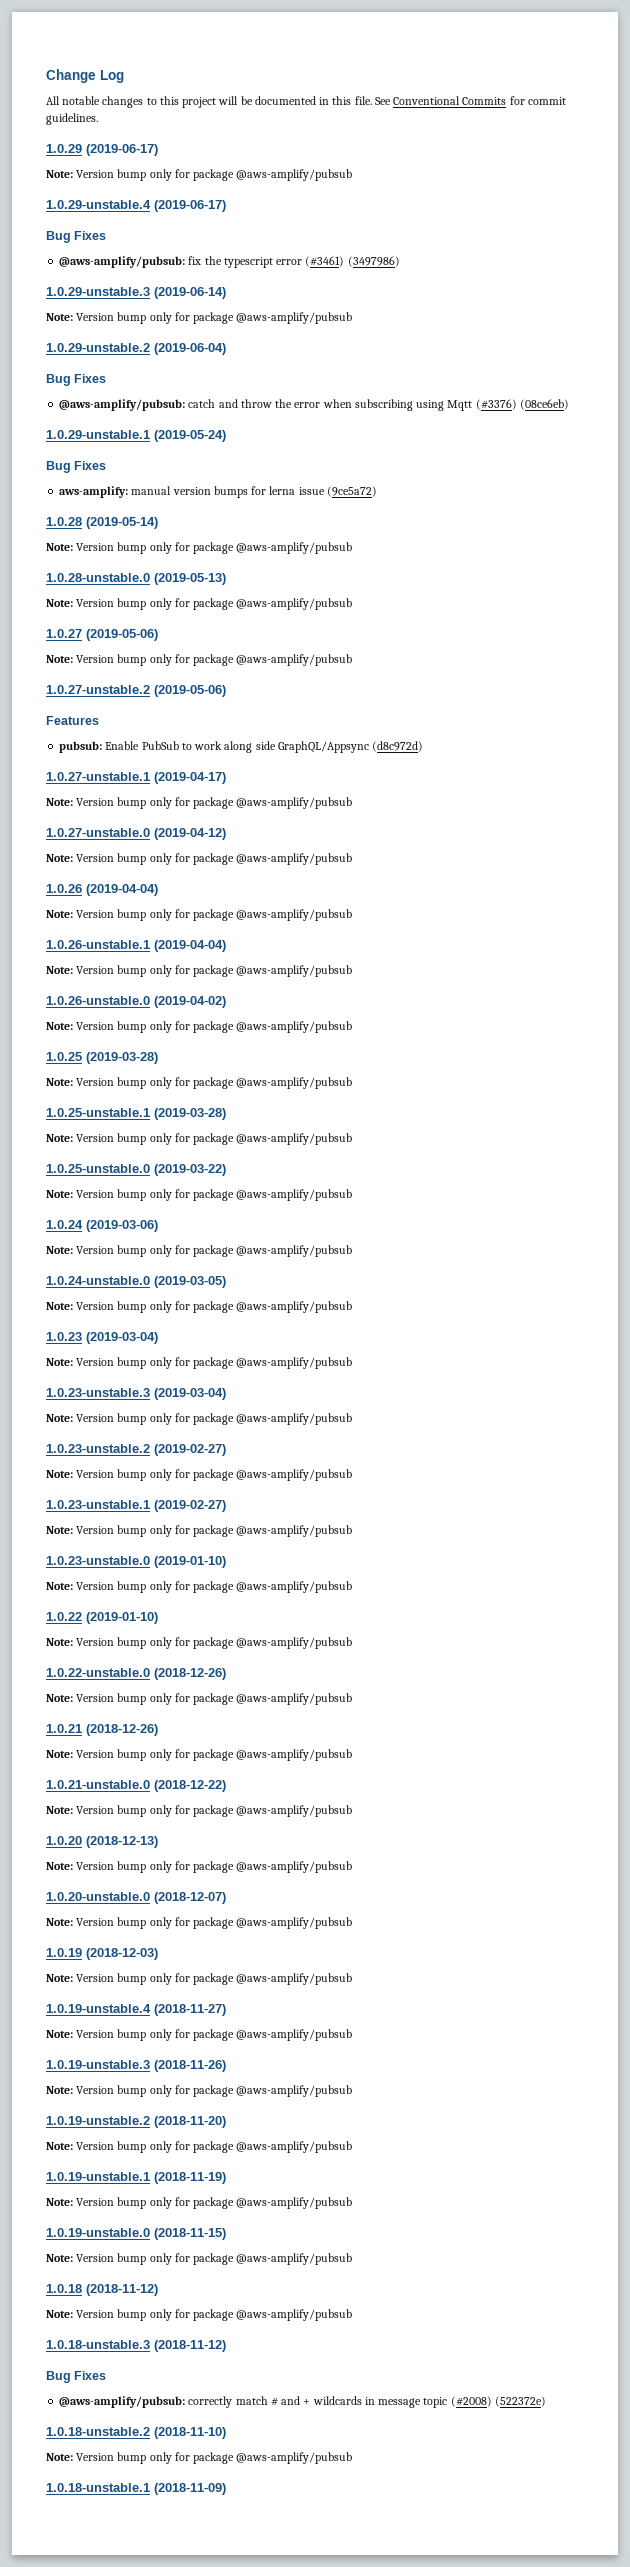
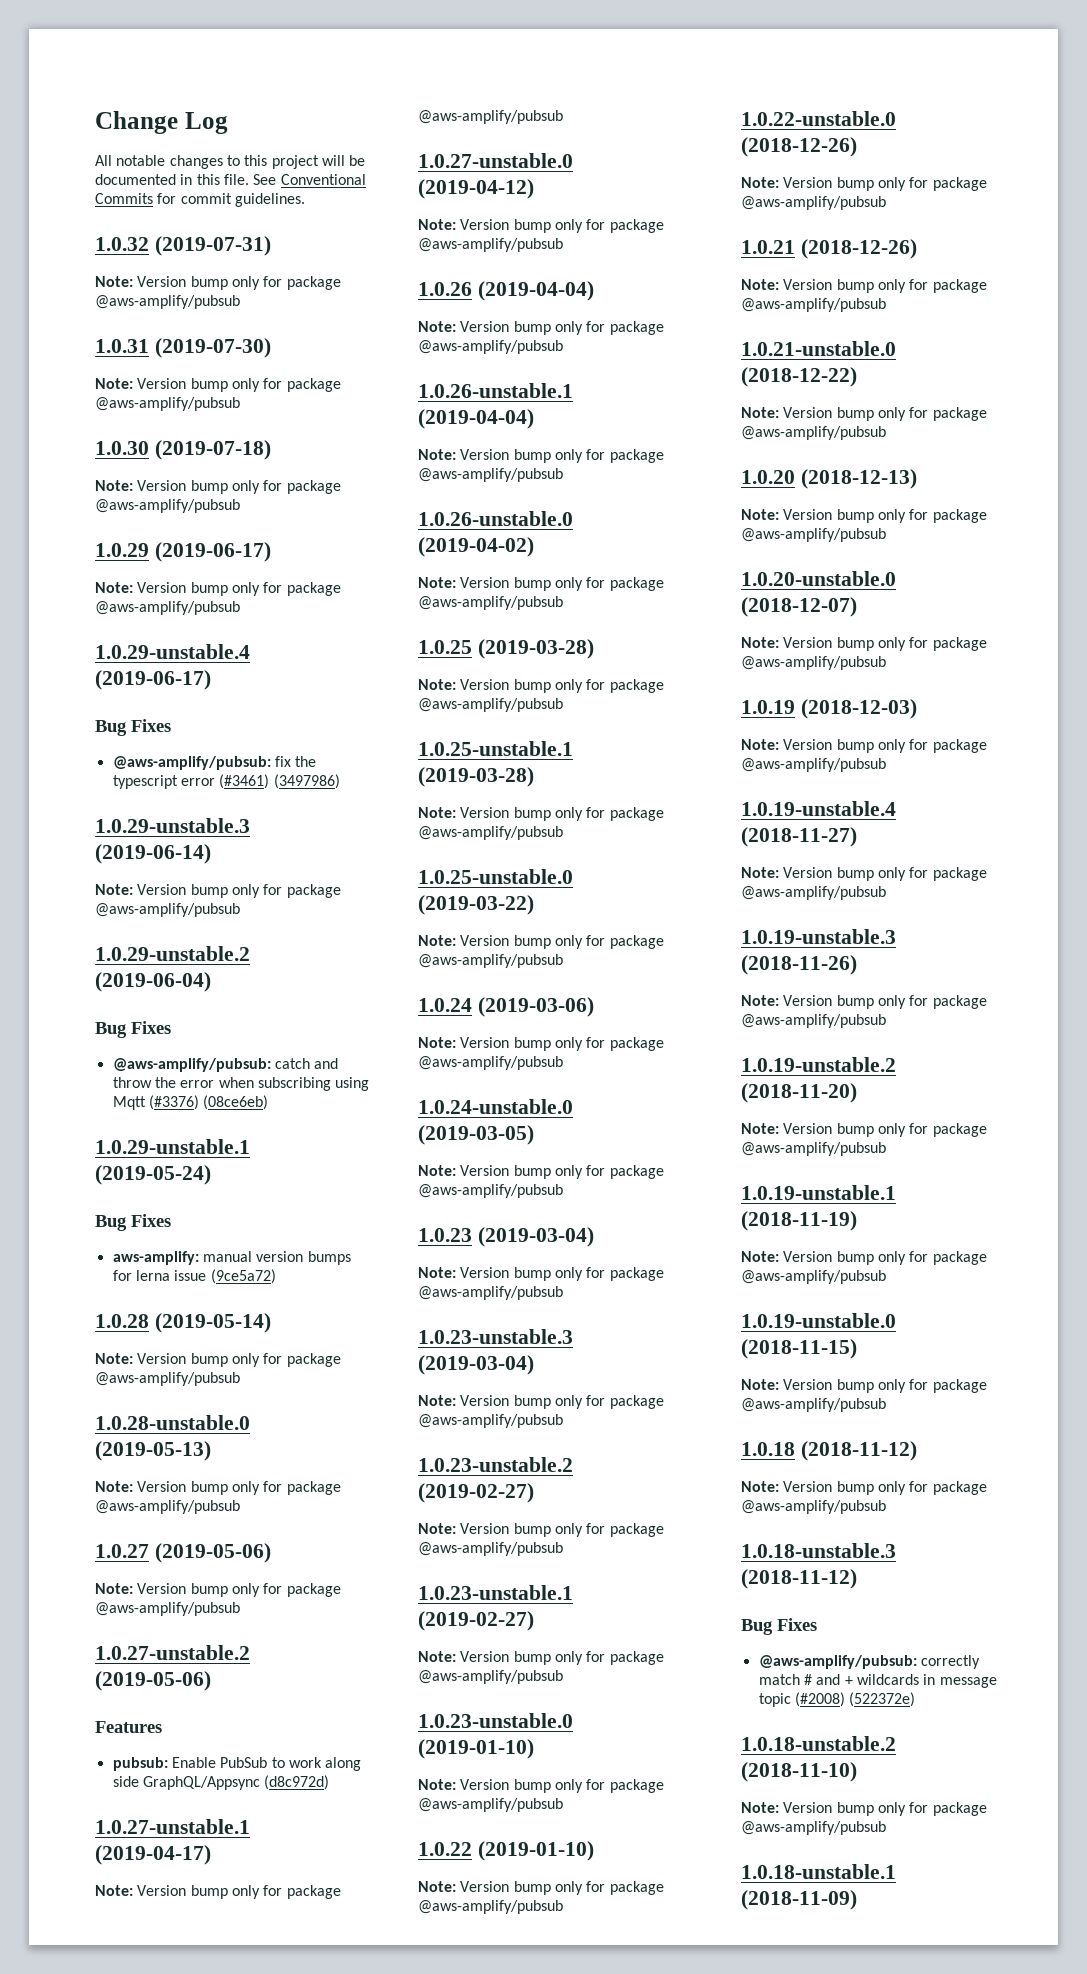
+ 1.0.32 (2019-07-31)
+ Note: Version bump only for package @aws-amplify/pubsub
+ 1.0.31 (2019-07-30)
+ Note: Version bump only for package @aws-amplify/pubsub
+ 1.0.30 (2019-07-18)
+ Note: Version bump only for package @aws-amplify/pubsub

